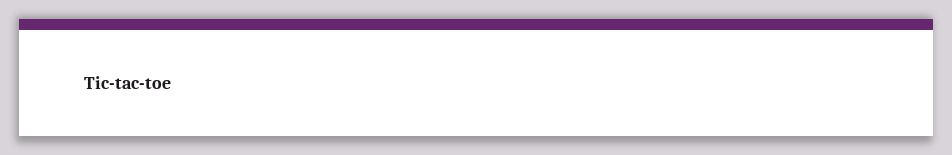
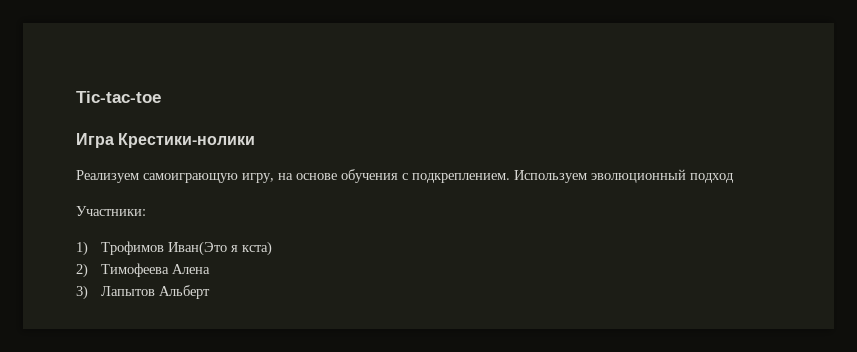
+ Игра Крестики-нолики
+ Реализуем самоиграющую игру, на основе обучения с подкреплением. Используем эволюционный подход
+ Участники:
+ 1) Трофимов Иван(Это я кста)
+ 2) Тимофеева Алена
+ 3) Лапытов Альберт

